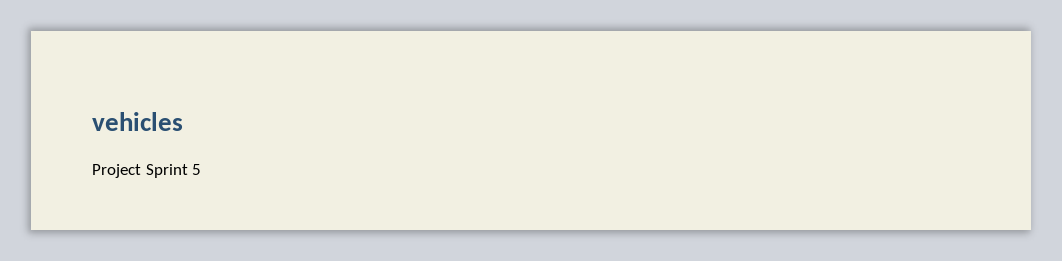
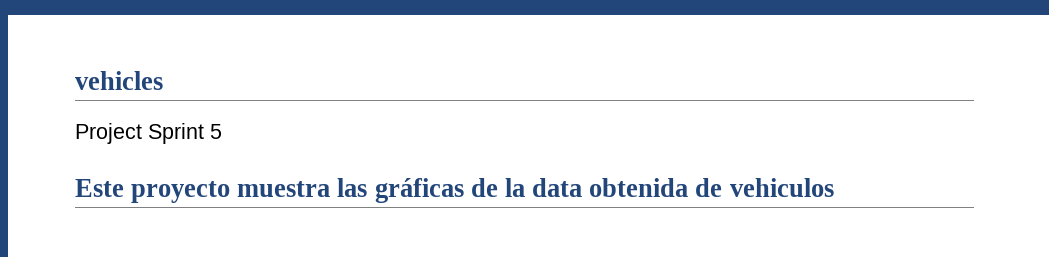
+ Este proyecto muestra las gráficas de la data obtenida de vehiculos

